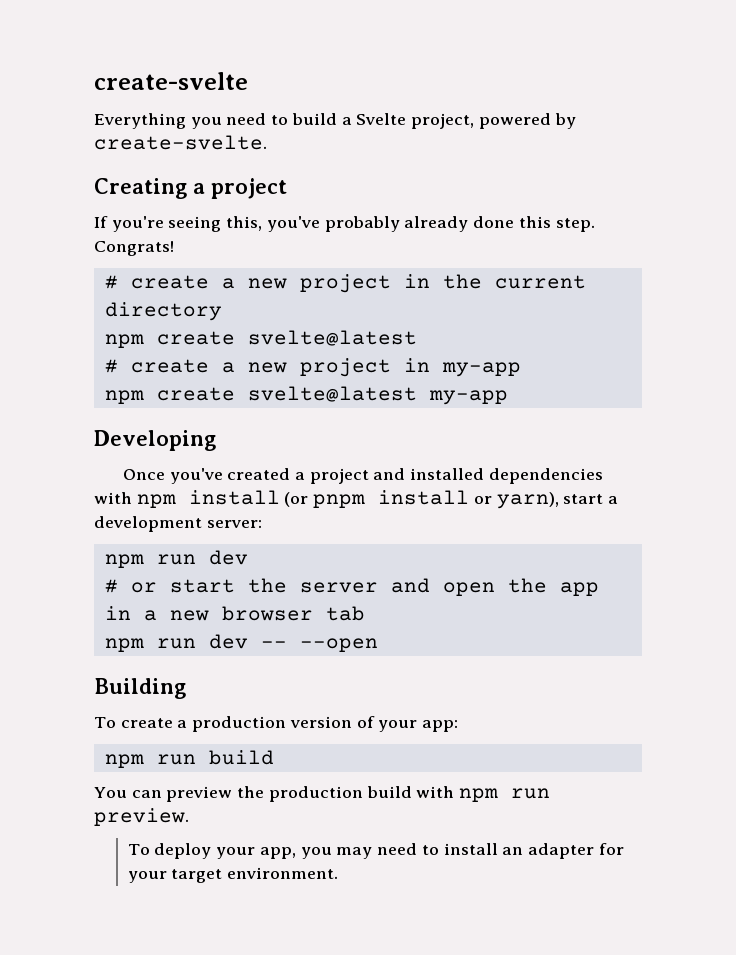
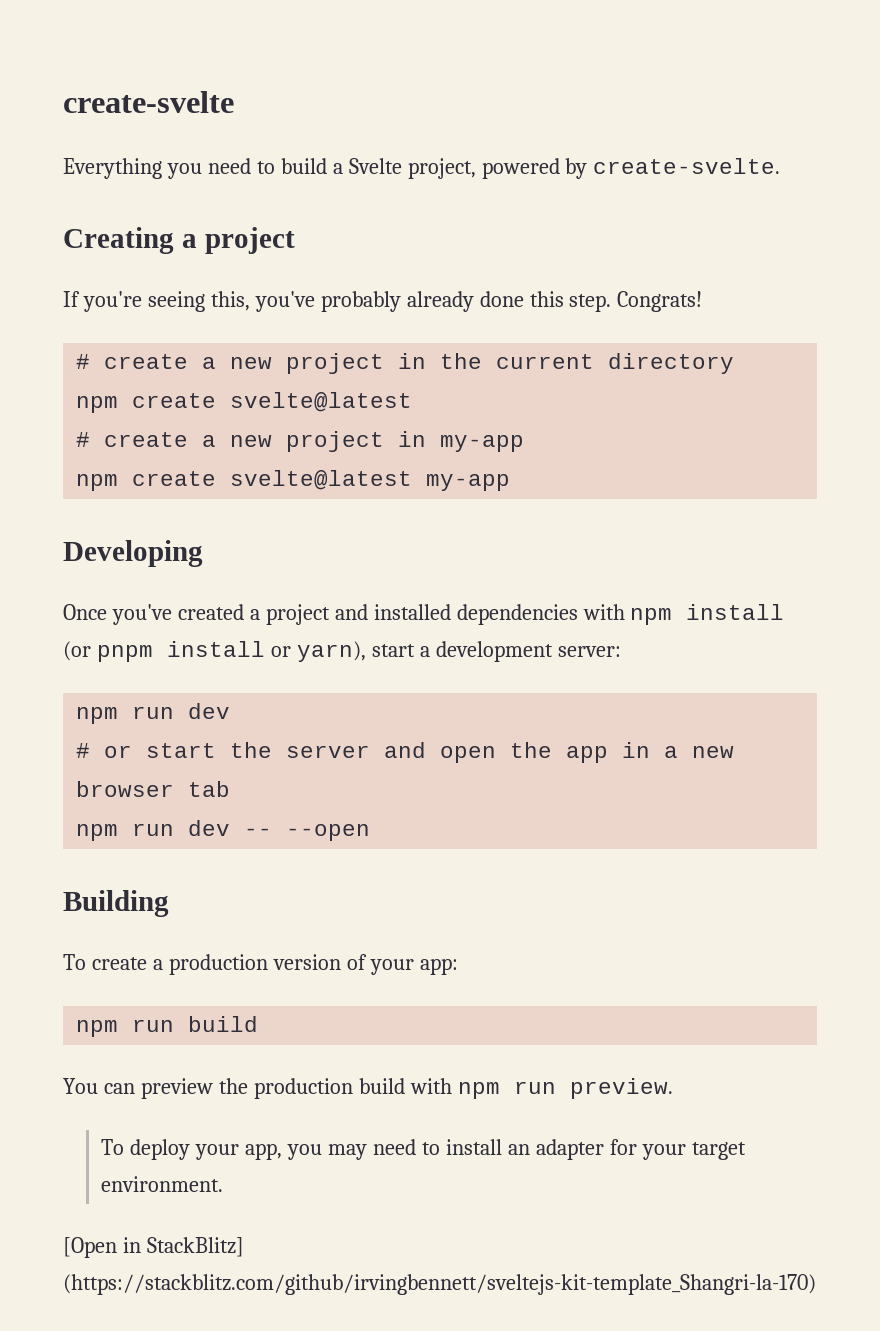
+ [Open in StackBlitz] (https://stackblitz.com/github/irvingbennett/sveltejs-kit-template_Shangri-la-170)

